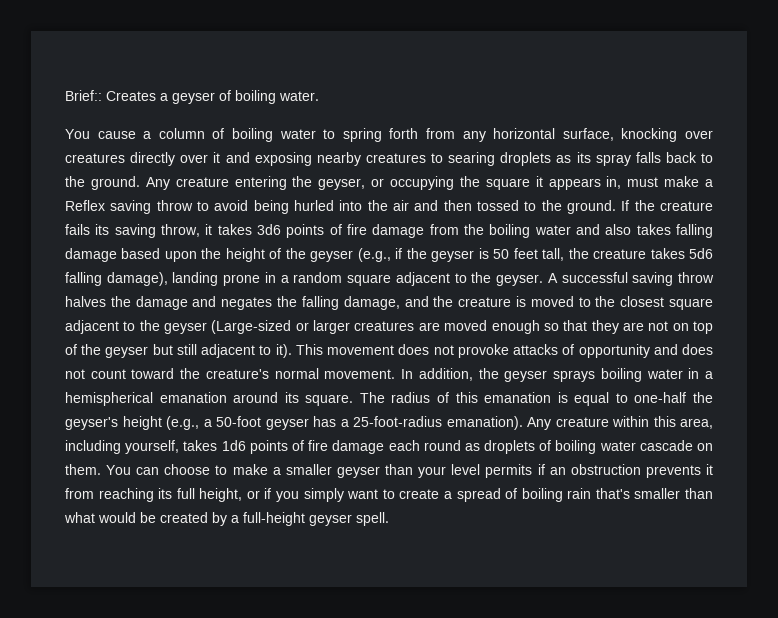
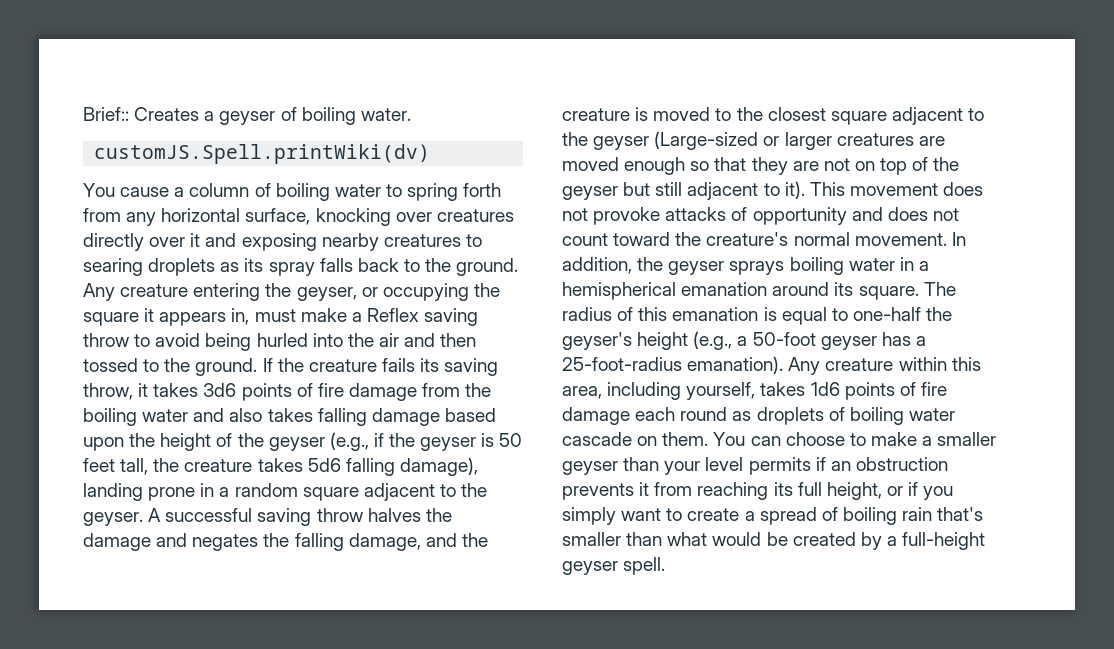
+ customJS.Spell.printWiki(dv)

